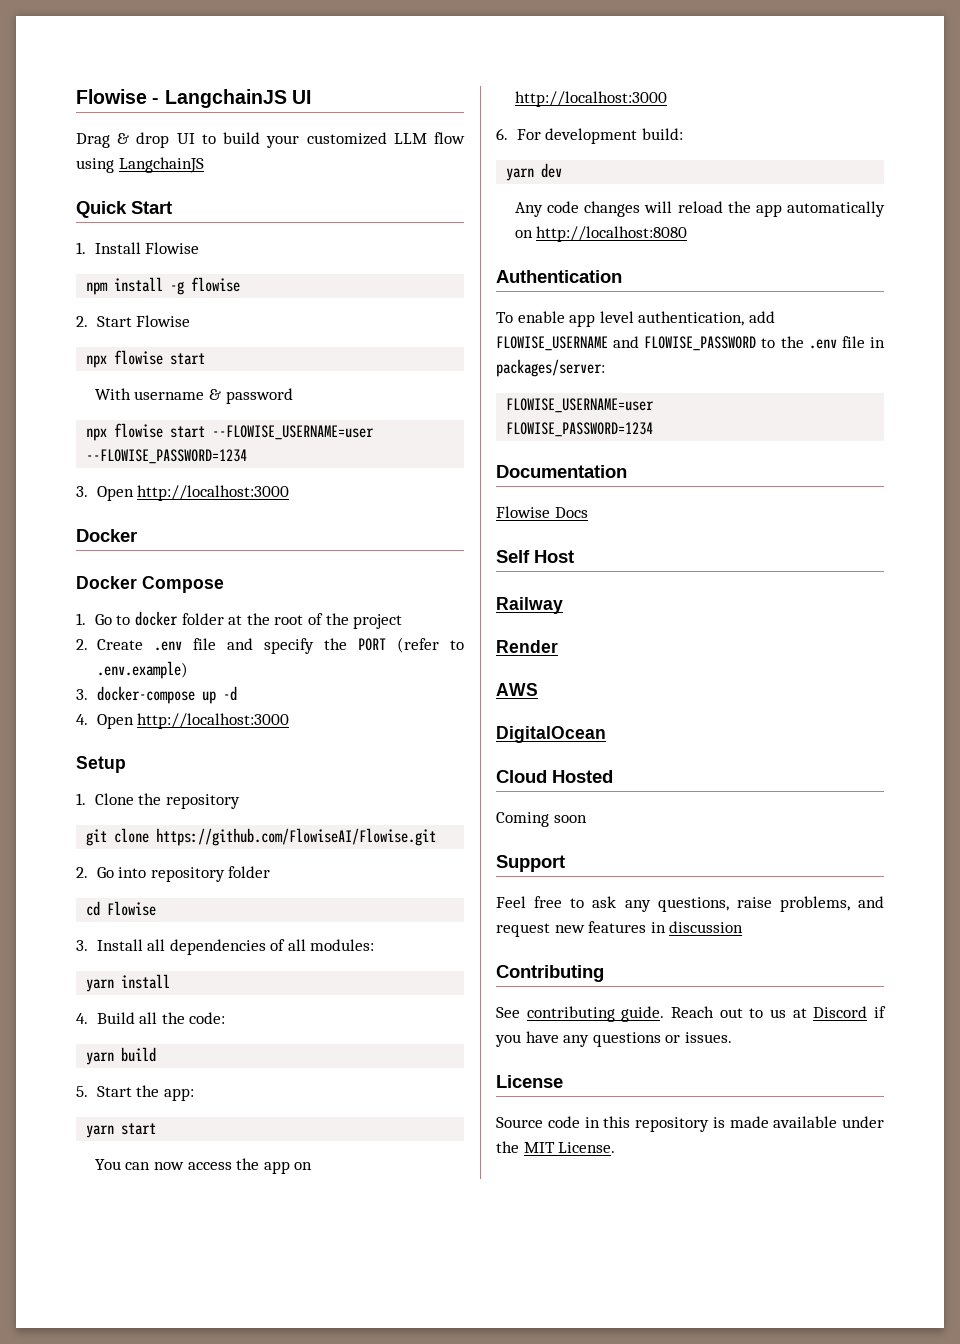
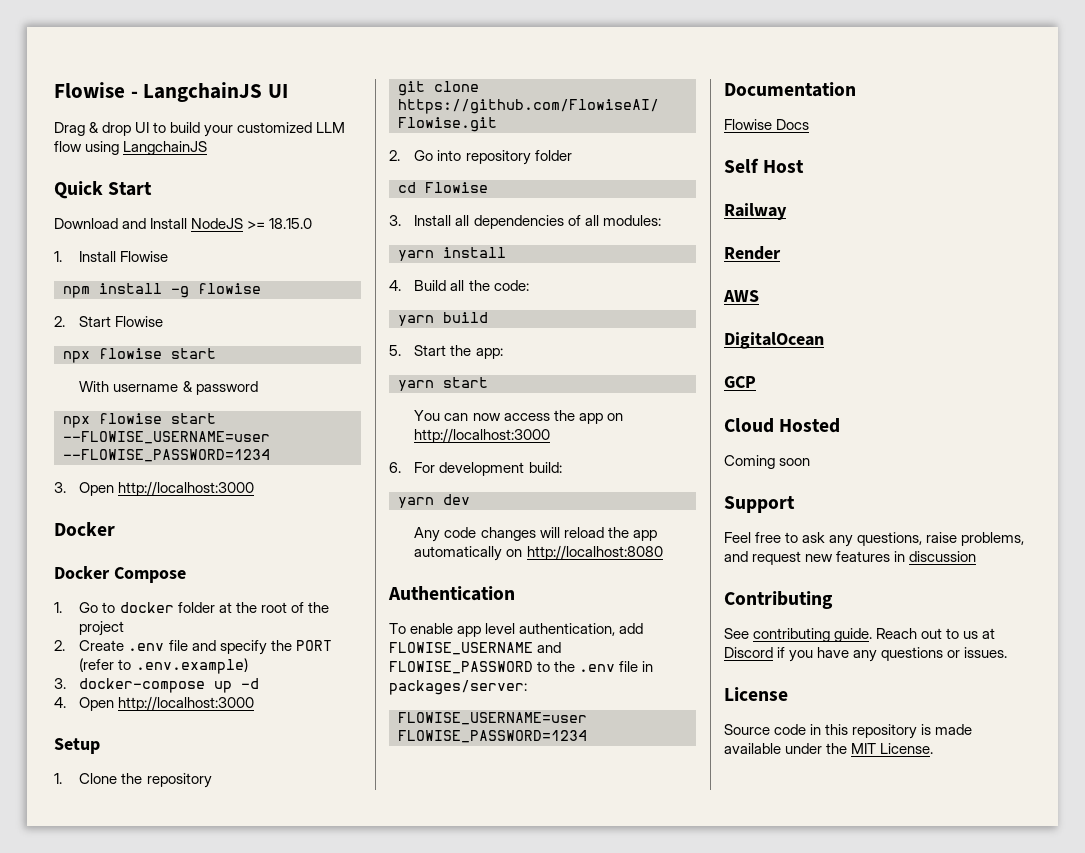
+ Download and Install NodeJS >= 18.15.0
+ GCP

